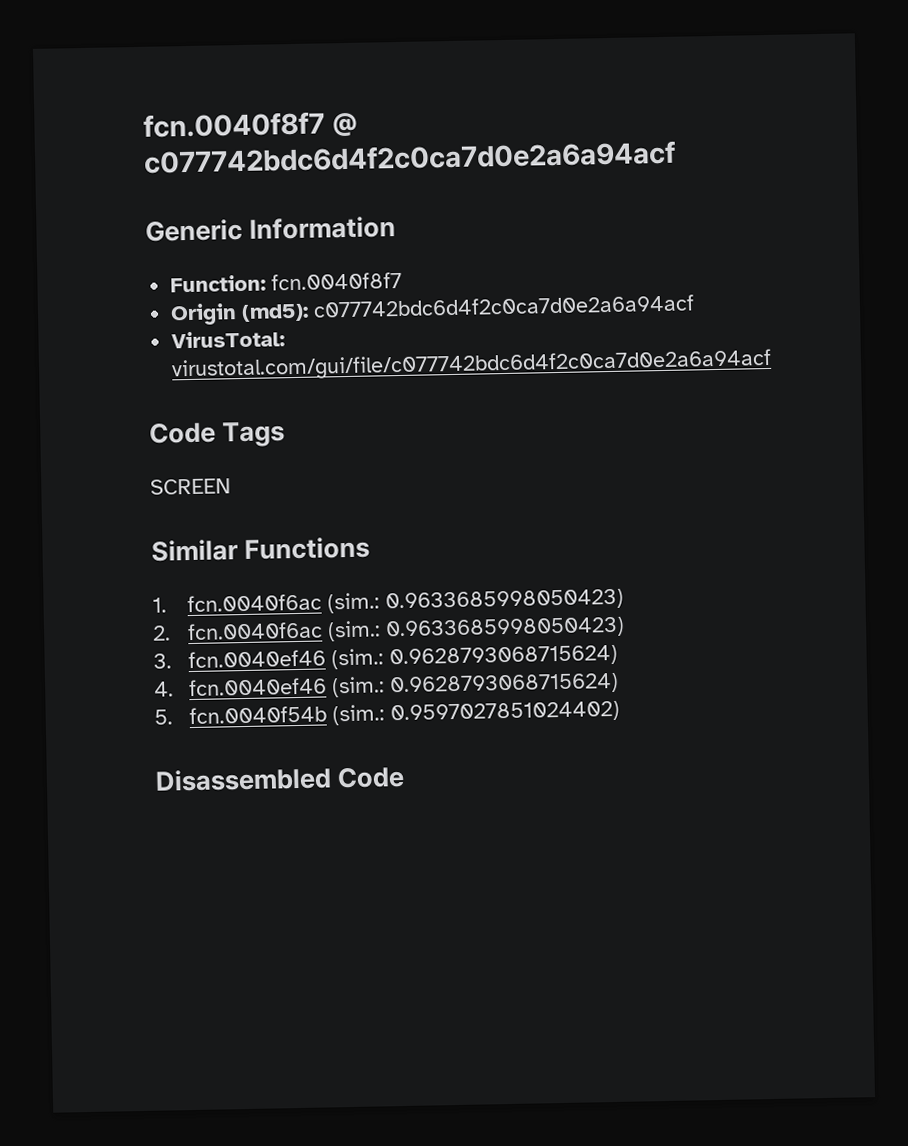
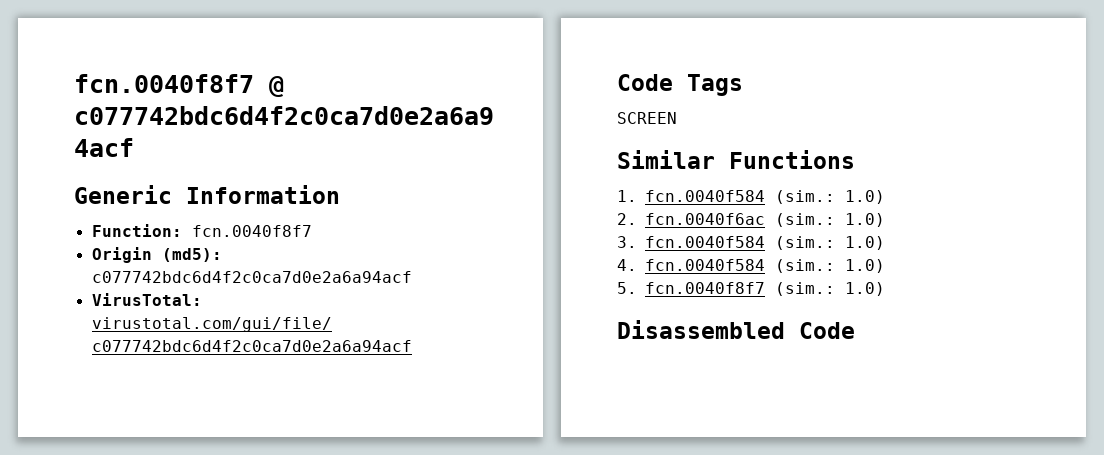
- 1. fcn.0040f6ac (sim.: 0.9633685998050423)
+ 1. fcn.0040f584 (sim.: 1.0)
- 2. fcn.0040f6ac (sim.: 0.9633685998050423)
+ 2. fcn.0040f6ac (sim.: 1.0)
- 3. fcn.0040ef46 (sim.: 0.9628793068715624)
- 4. fcn.0040ef46 (sim.: 0.9628793068715624)
- 5. fcn.0040f54b (sim.: 0.9597027851024402)
+ 3. fcn.0040f584 (sim.: 1.0)
+ 4. fcn.0040f584 (sim.: 1.0)
+ 5. fcn.0040f8f7 (sim.: 1.0)

